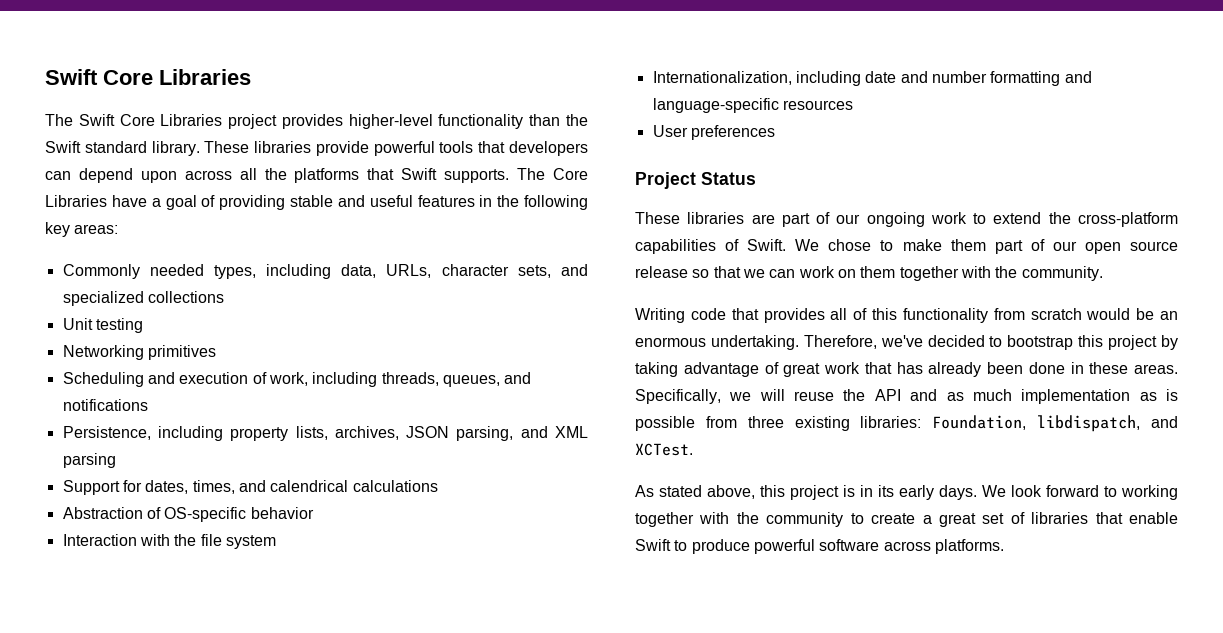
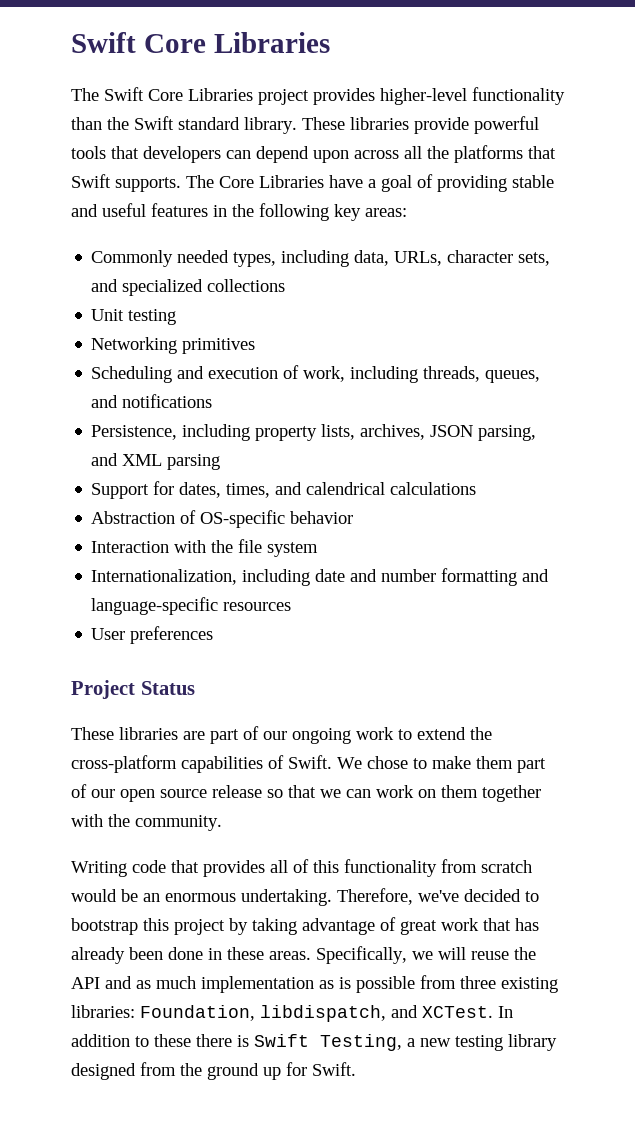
- Specifically, we will reuse the API and as much implementation as is possible from three existing libraries: Foundation, libdispatch, and XCTest.
- As stated above, this project is in its early days. We look forward to working together with the community to create a great set of libraries that enable Swift to produce powerful software across platforms.
+ Specifically, we will reuse the API and as much implementation as is possible from three existing libraries: Foundation, libdispatch, and XCTest. In addition to these there is Swift Testing, a new testing library designed from the ground up for Swift.

